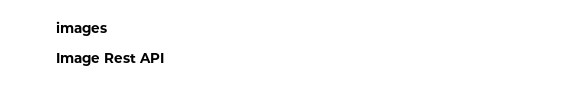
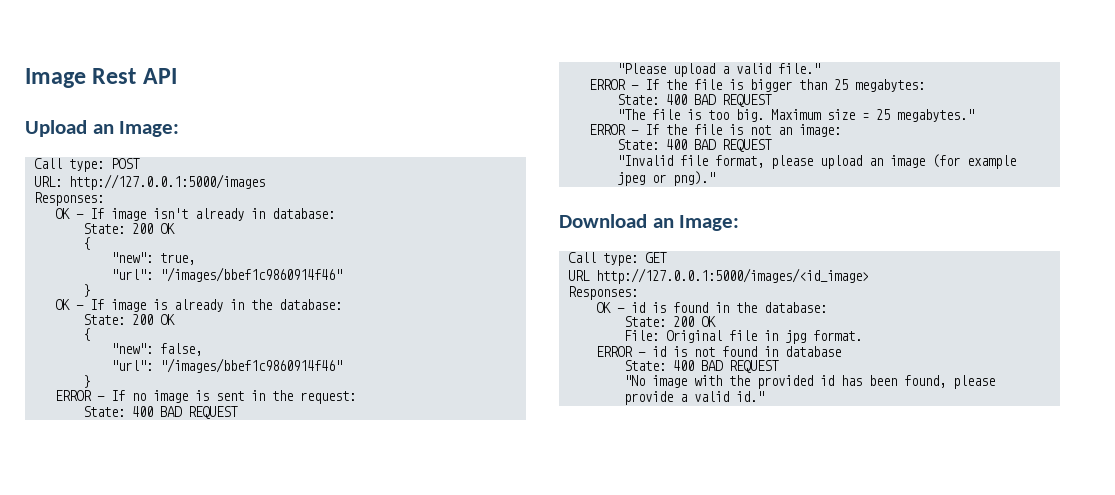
- images
+ Upload an Image:
+ Call type: POST
+ URL: http://127.0.0.1:5000/images
+ Responses:
+ OK - If image isn't already in database:
+ State: 200 OK
+ {
+ "new": true,
+ "url": "/images/bbef1c9860914f46"
+ }
+ OK - If image is already in the database:
+ State: 200 OK
+ {
+ "new": false,
+ "url": "/images/bbef1c9860914f46"
+ }
+ ERROR - If no image is sent in the request:
+ State: 400 BAD REQUEST
+ "Please upload a valid file."
+ ERROR - If the file is bigger than 25 megabytes:
+ State: 400 BAD REQUEST
+ "The file is too big. Maximum size = 25 megabytes."
+ ERROR - If the file is not an image:
+ State: 400 BAD REQUEST
+ "Invalid file format, please upload an image (for example jpeg or png)."
+ Download an Image:
+ Call type: GET
+ URL http://127.0.0.1:5000/images/<id_image>
+ Responses:
+ OK - id is found in the database:
+ State: 200 OK
+ File: Original file in jpg format.
+ ERROR - id is not found in database
+ State: 400 BAD REQUEST
+ "No image with the provided id has been found, please provide a valid id."

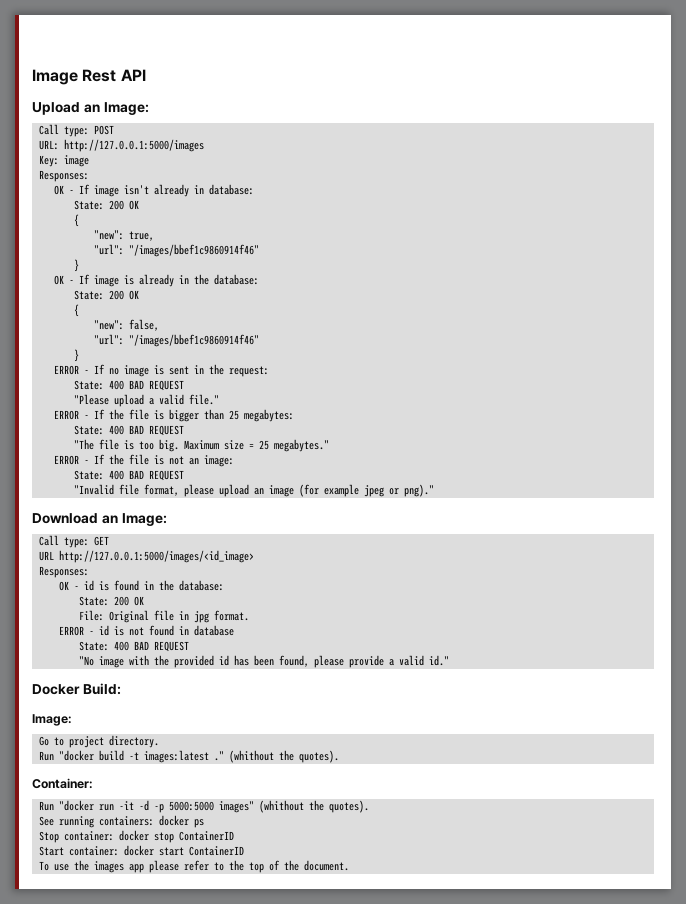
+ Key: image
+ Docker Build:
+ Image:
+ Go to project directory.
+ Run "docker build -t images:latest ." (whithout the quotes).
+ Container:
+ Run "docker run -it -d -p 5000:5000 images" (whithout the quotes).
+ See running containers: docker ps
+ Stop container: docker stop ContainerID
+ Start container: docker start ContainerID
+ To use the images app please refer to the top of the document.

